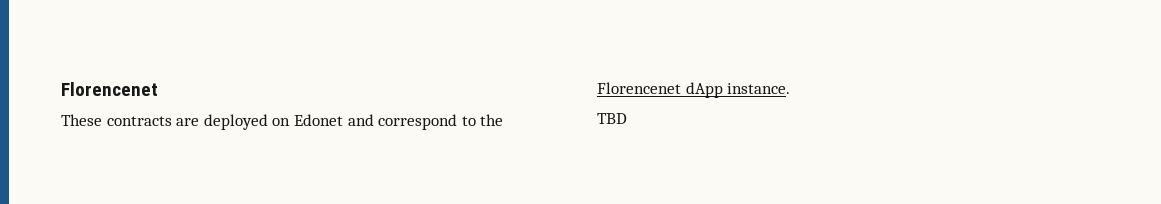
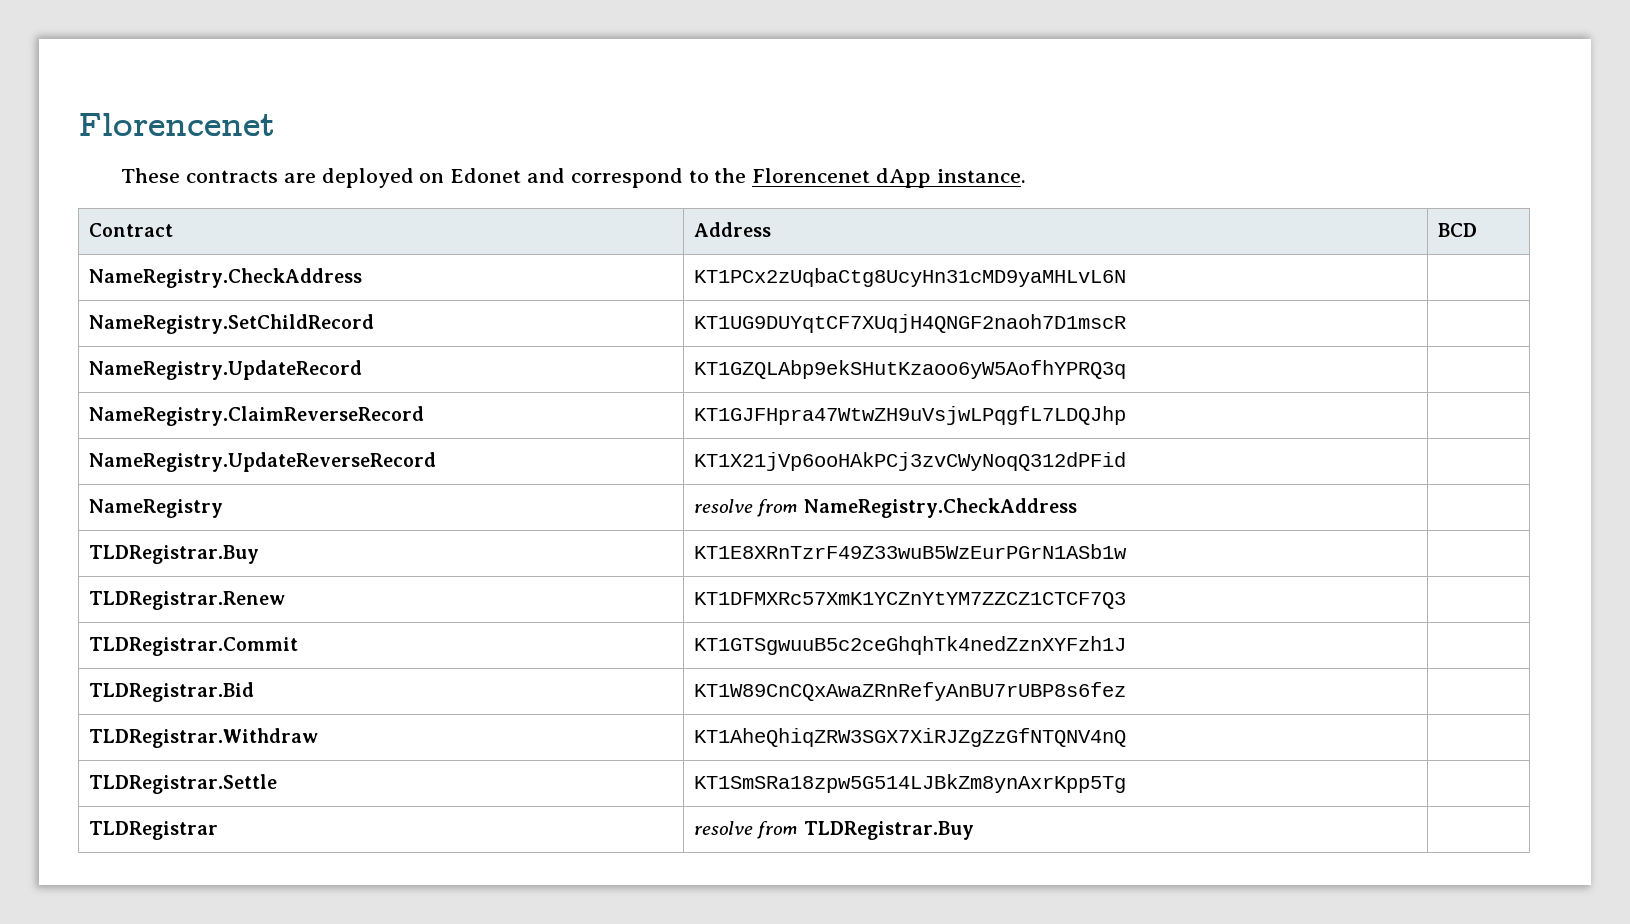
- TBD
+ Contract | Address | BCD
+ NameRegistry.CheckAddress | KT1PCx2zUqbaCtg8UcyHn31cMD9yaMHLvL6N |
+ NameRegistry.SetChildRecord | KT1UG9DUYqtCF7XUqjH4QNGF2naoh7D1mscR |
+ NameRegistry.UpdateRecord | KT1GZQLAbp9ekSHutKzaoo6yW5AofhYPRQ3q |
+ NameRegistry.ClaimReverseRecord | KT1GJFHpra47WtwZH9uVsjwLPqgfL7LDQJhp |
+ NameRegistry.UpdateReverseRecord | KT1X21jVp6ooHAkPCj3zvCWyNoqQ312dPFid |
+ NameRegistry | resolve from NameRegistry.CheckAddress |
+ TLDRegistrar.Buy | KT1E8XRnTzrF49Z33wuB5WzEurPGrN1ASb1w |
+ TLDRegistrar.Renew | KT1DFMXRc57XmK1YCZnYtYM7ZZCZ1CTCF7Q3 |
+ TLDRegistrar.Commit | KT1GTSgwuuB5c2ceGhqhTk4nedZznXYFzh1J |
+ TLDRegistrar.Bid | KT1W89CnCQxAwaZRnRefyAnBU7rUBP8s6fez |
+ TLDRegistrar.Withdraw | KT1AheQhiqZRW3SGX7XiRJZgZzGfNTQNV4nQ |
+ TLDRegistrar.Settle | KT1SmSRa18zpw5G514LJBkZm8ynAxrKpp5Tg |
+ TLDRegistrar | resolve from TLDRegistrar.Buy |

